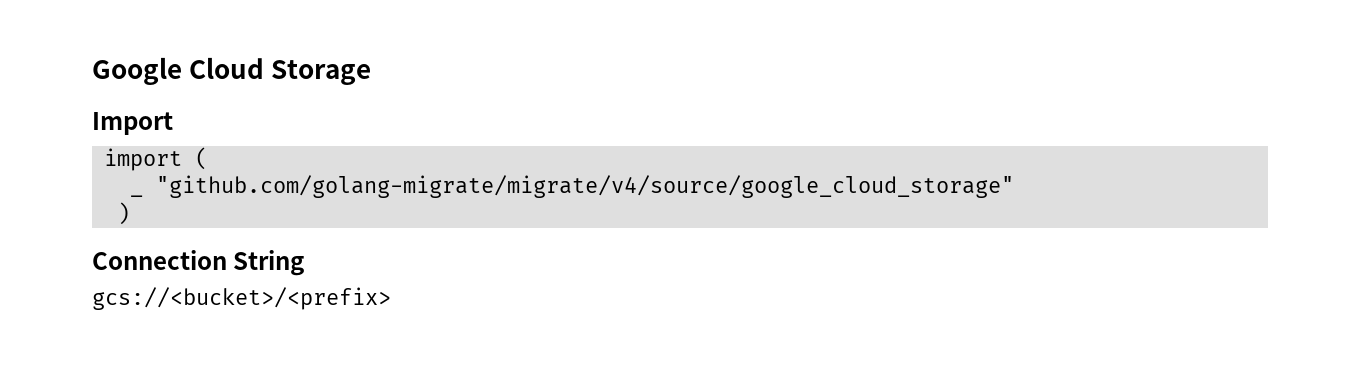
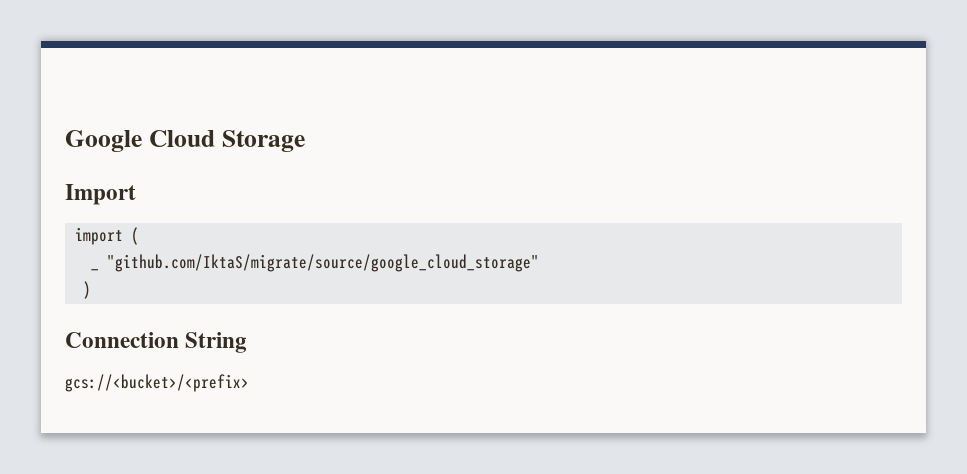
- _ "github.com/golang-migrate/migrate/v4/source/google_cloud_storage"
+ _ "github.com/IktaS/migrate/source/google_cloud_storage"

